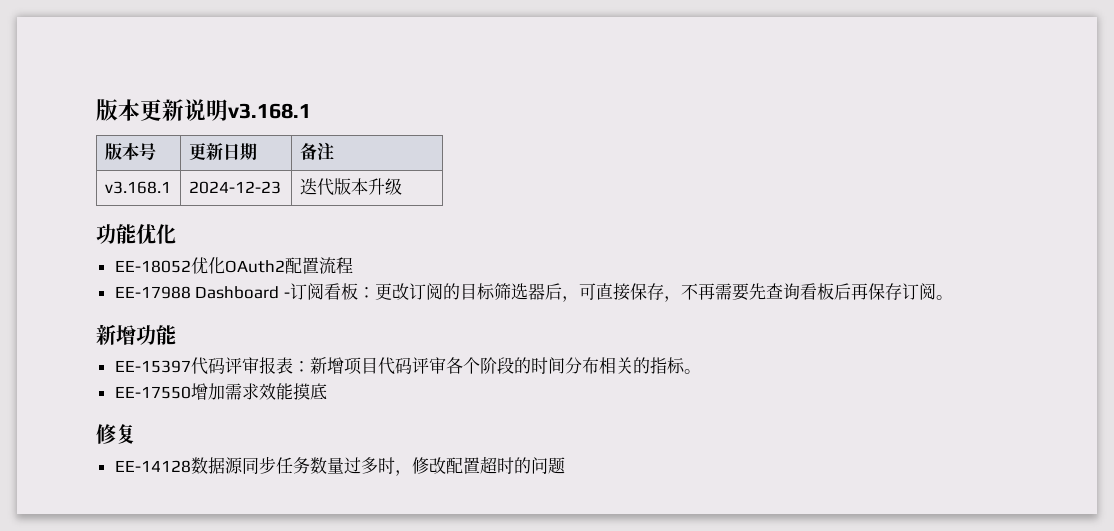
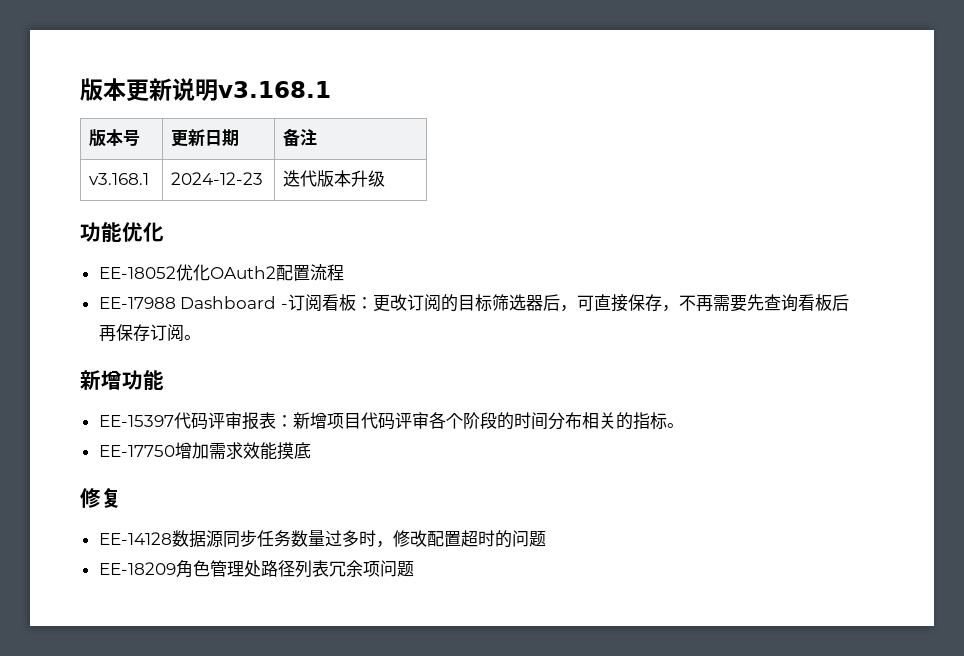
- EE-17550增加需求效能摸底
+ EE-17750增加需求效能摸底
+ EE-18209角色管理处路径列表冗余项问题

